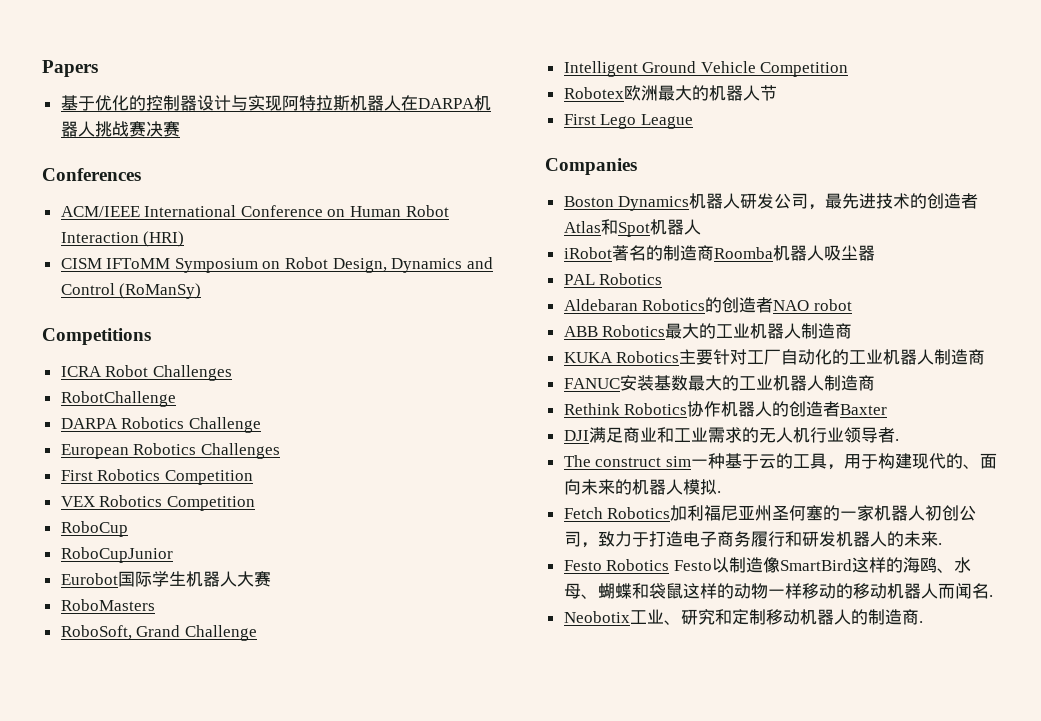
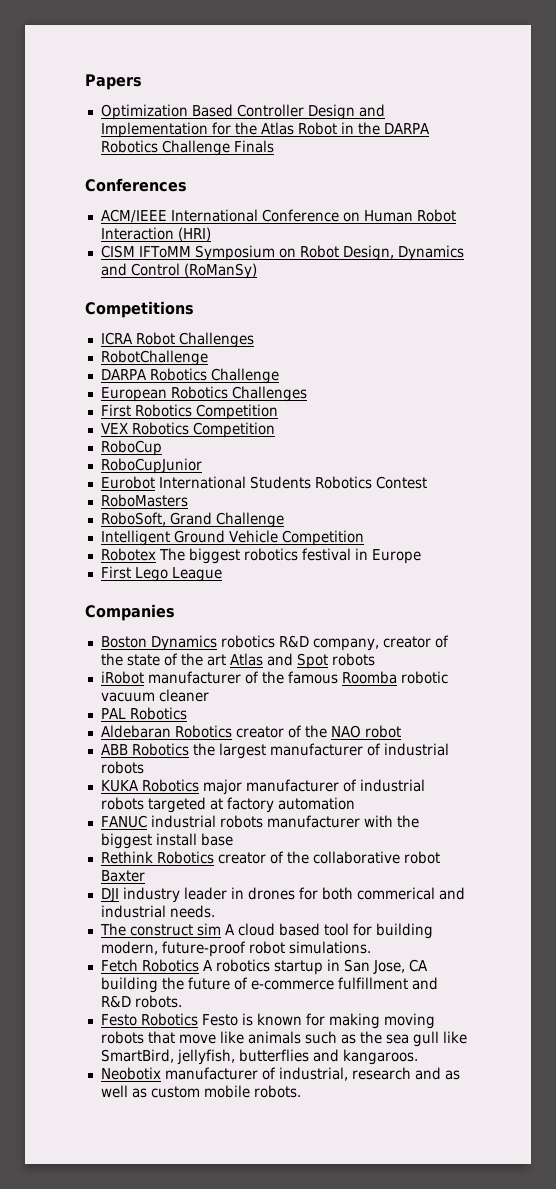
- 基于优化的控制器设计与实现阿特拉斯机器人在DARPA机器人挑战赛决赛
+ Optimization Based Controller Design and Implementation for the Atlas Robot in the DARPA Robotics Challenge Finals
- Eurobot国际学生机器人大赛
+ Eurobot International Students Robotics Contest
- Robotex欧洲最大的机器人节
+ Robotex The biggest robotics festival in Europe
- Boston Dynamics机器人研发公司，最先进技术的创造者Atlas和Spot机器人
- iRobot著名的制造商Roomba机器人吸尘器
+ Boston Dynamics robotics R&D company, creator of the state of the art Atlas and Spot robots
+ iRobot manufacturer of the famous Roomba robotic vacuum cleaner
- Aldebaran Robotics的创造者NAO robot
+ Aldebaran Robotics creator of the NAO robot
- ABB Robotics最大的工业机器人制造商
- KUKA Robotics主要针对工厂自动化的工业机器人制造商
- FANUC安装基数最大的工业机器人制造商
- Rethink Robotics协作机器人的创造者Baxter
- DJI满足商业和工业需求的无人机行业领导者.
- The construct sim一种基于云的工具，用于构建现代的、面向未来的机器人模拟.
- Fetch Robotics加利福尼亚州圣何塞的一家机器人初创公司，致力于打造电子商务履行和研发机器人的未来.
- Festo Robotics Festo以制造像SmartBird这样的海鸥、水母、蝴蝶和袋鼠这样的动物一样移动的移动机器人而闻名.
- Neobotix工业、研究和定制移动机器人的制造商.
+ ABB Robotics the largest manufacturer of industrial robots
+ KUKA Robotics major manufacturer of industrial robots targeted at factory automation
+ FANUC industrial robots manufacturer with the biggest install base
+ Rethink Robotics creator of the collaborative robot Baxter
+ DJI industry leader in drones for both commerical and industrial needs.
+ The construct sim A cloud based tool for building modern, future-proof robot simulations.
+ Fetch Robotics A robotics startup in San Jose, CA building the future of e-commerce fulfillment and R&D robots.
+ Festo Robotics Festo is known for making moving robots that move like animals such as the sea gull like SmartBird, jellyfish, butterflies and kangaroos.
+ Neobotix manufacturer of industrial, research and as well as custom mobile robots.

